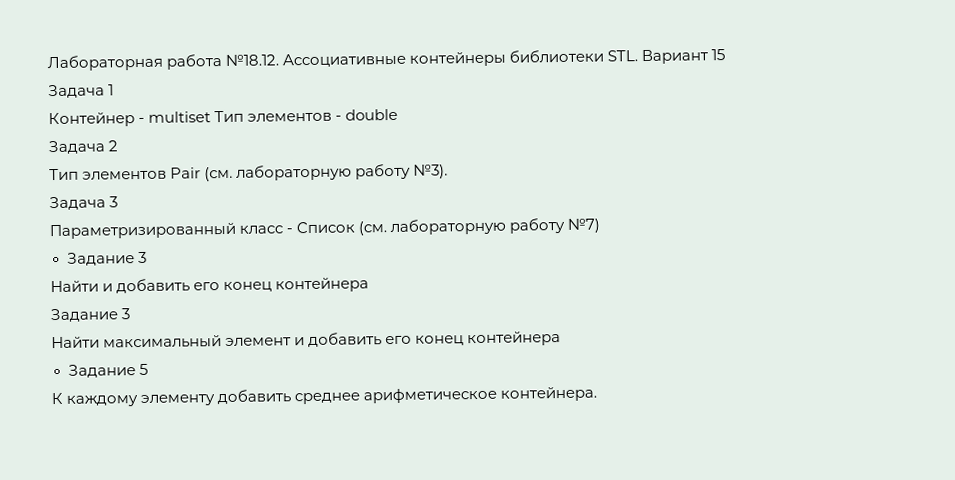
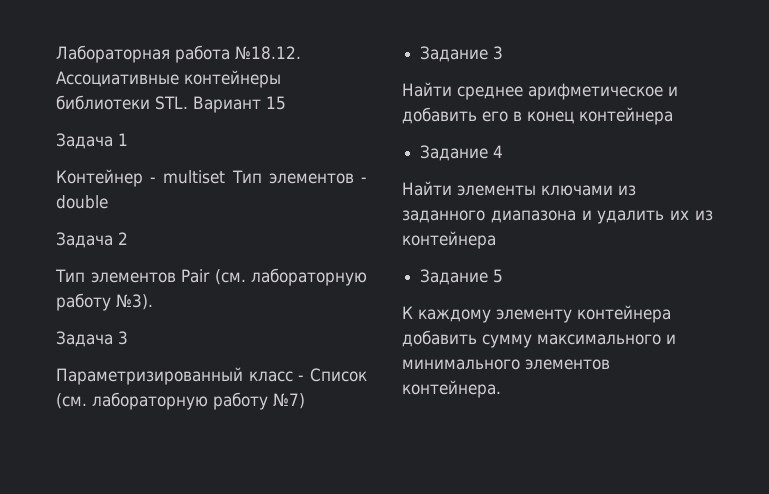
- Найти и добавить его конец контейнера
- Задание 3
- Найти максимальный элемент и добавить его конец контейнера
+ Найти среднее арифметическое и добавить его в конец контейнера
+ Задание 4
+ Найти элементы ключами из заданного диапазона и удалить их из контейнера
- К каждому элементу добавить среднее арифметическое контейнера.
+ К каждому элементу контейнера добавить сумму максимального и минимального элементов контейнера.

